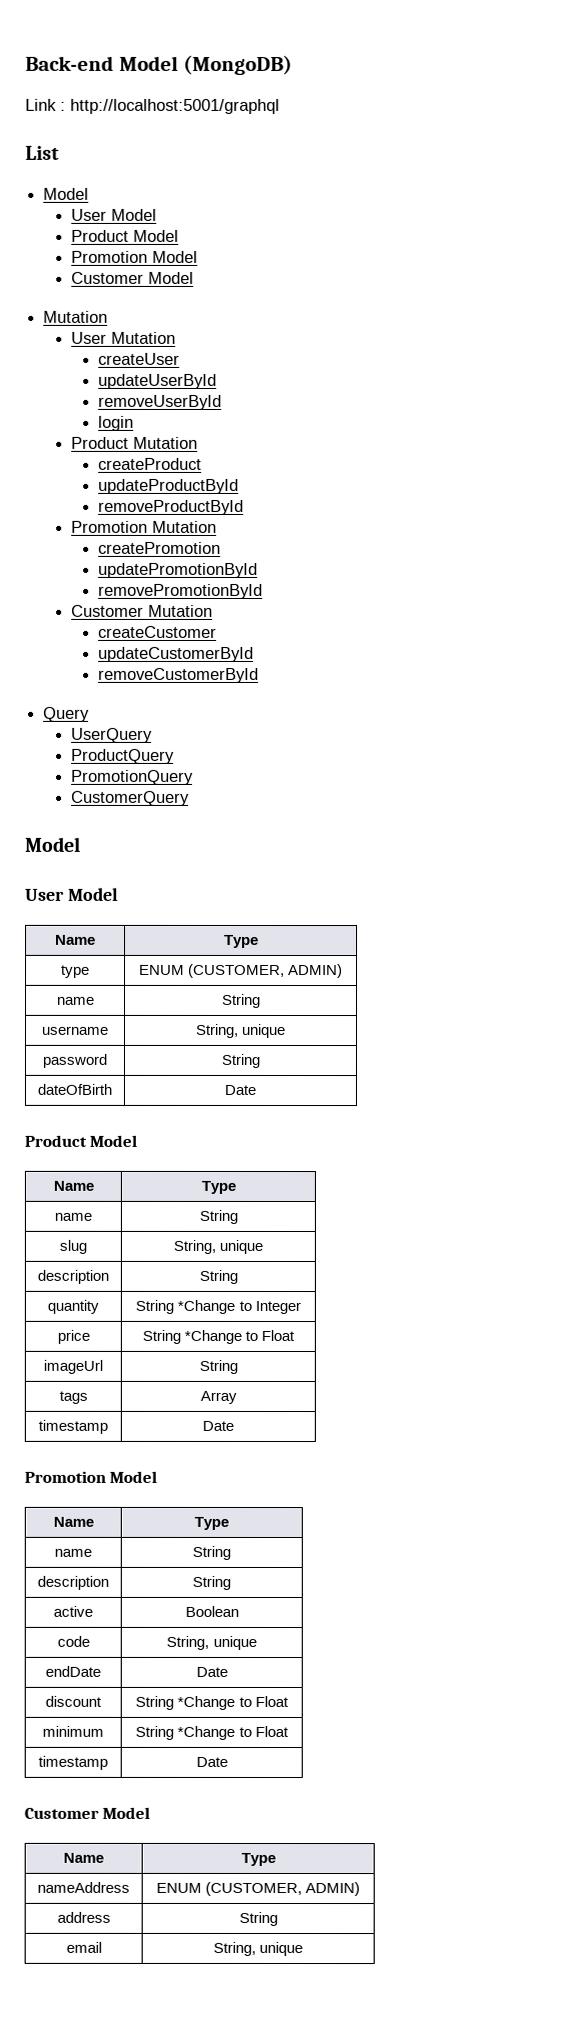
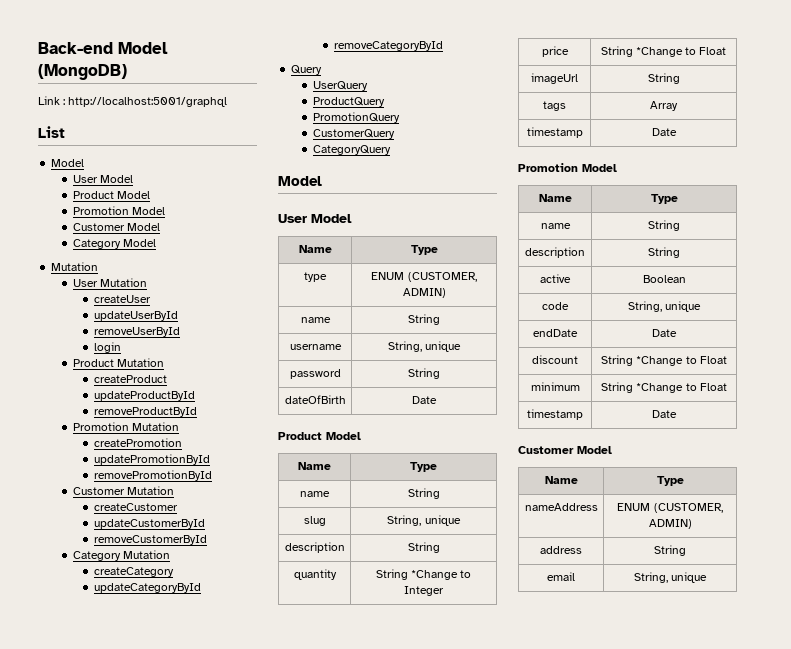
+ Category Model
+ Category Mutation
+ createCategory
+ updateCategoryById
+ removeCategoryById
+ CategoryQuery

